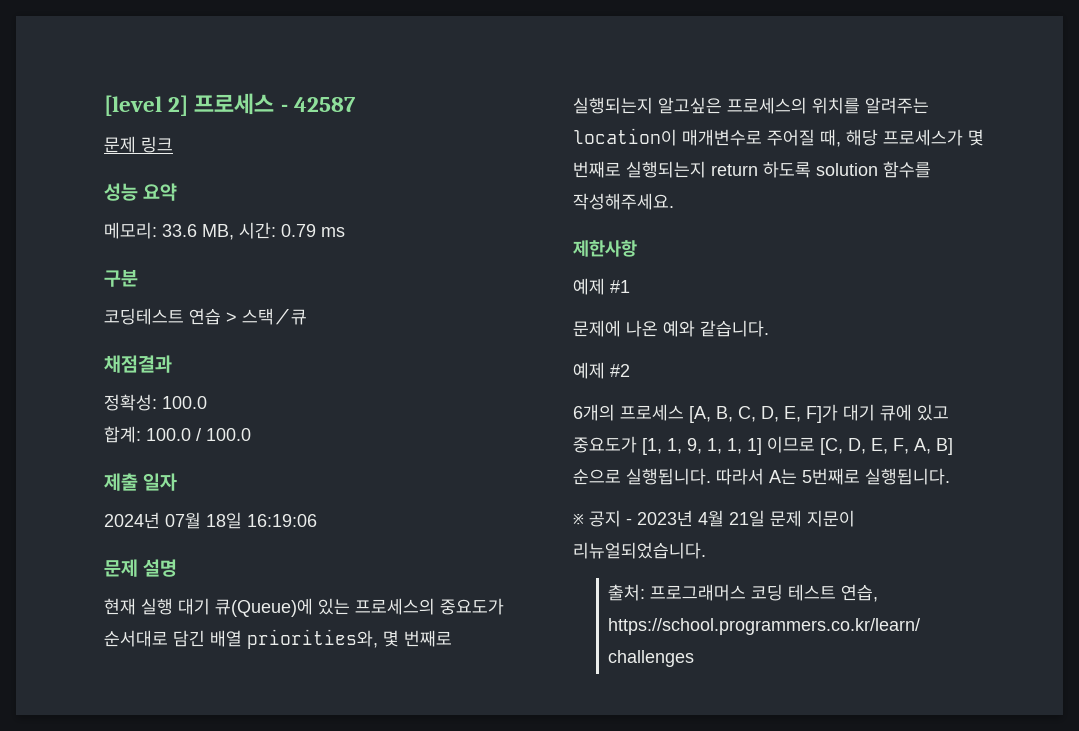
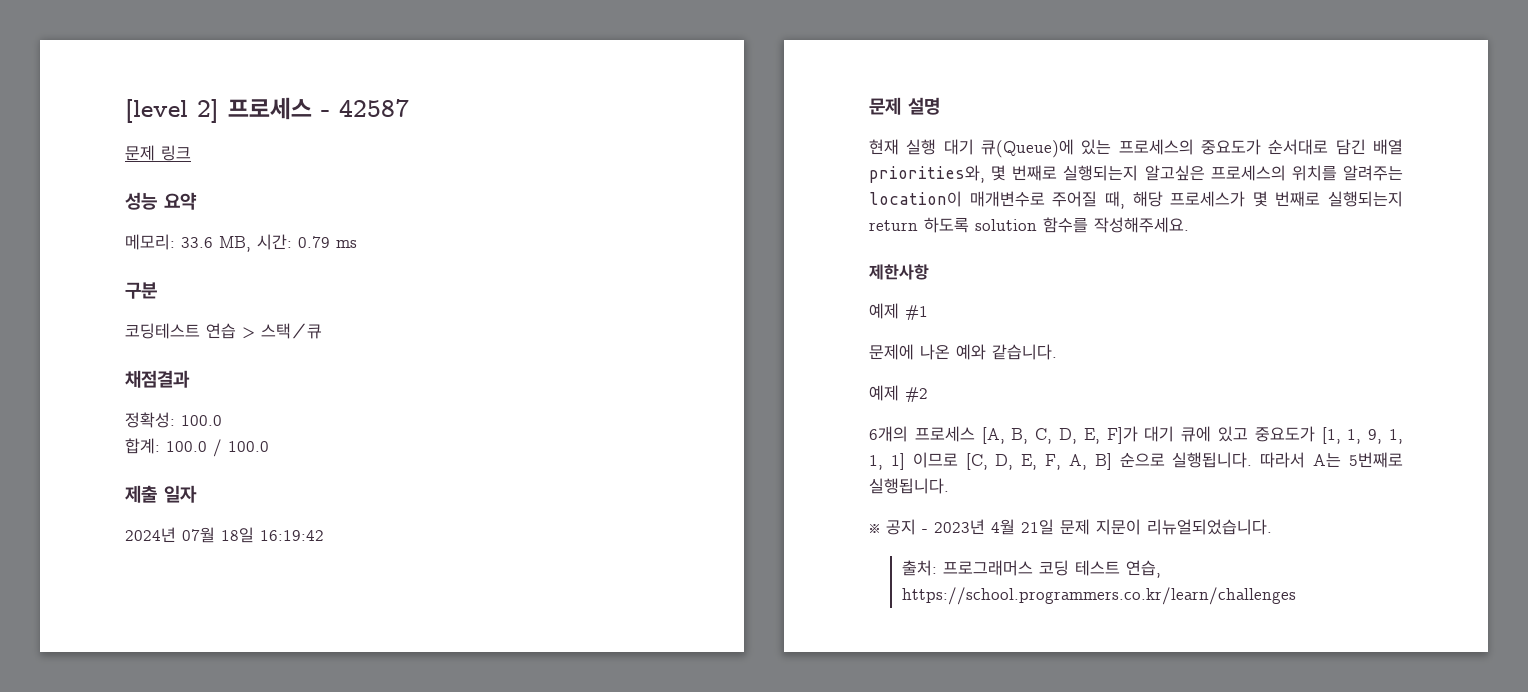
- 2024년 07월 18일 16:19:06
+ 2024년 07월 18일 16:19:42

